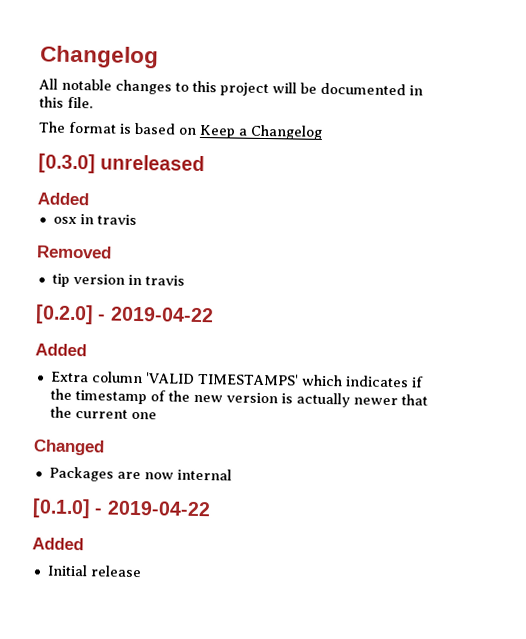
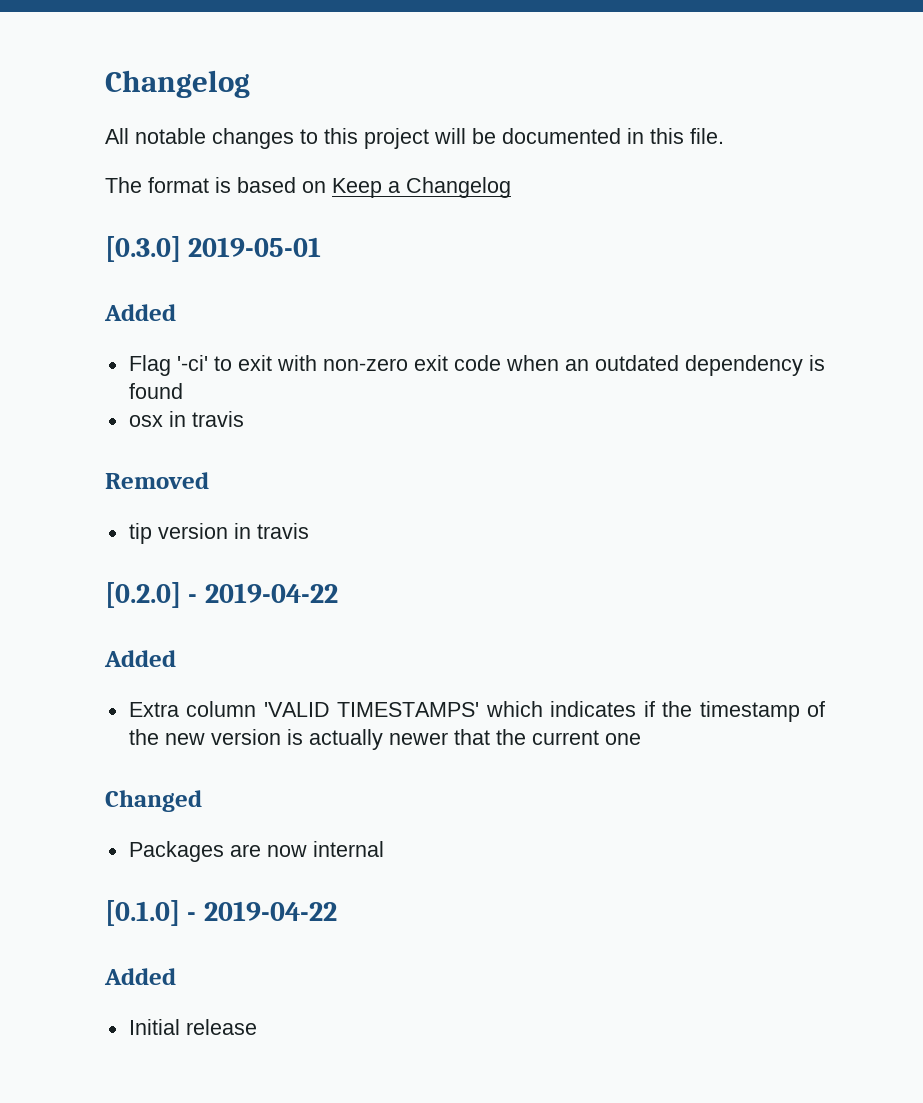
- [0.3.0] unreleased
+ [0.3.0] 2019-05-01
  Added
+ Flag '-ci' to exit with non-zero exit code when an outdated dependency is found

